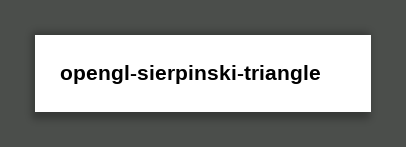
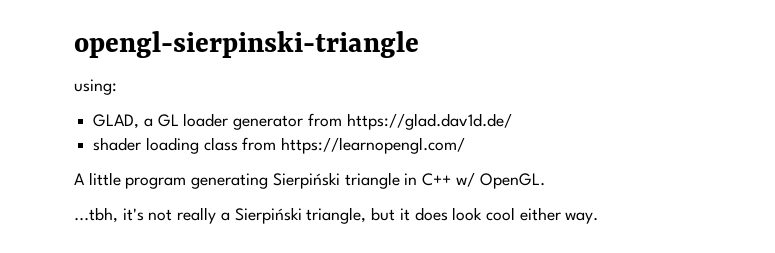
+ using:
+ GLAD, a GL loader generator from https://glad.dav1d.de/
+ shader loading class from https://learnopengl.com/
+ A little program generating Sierpiński triangle in C++ w/ OpenGL.
+ ...tbh, it's not really a Sierpiński triangle, but it does look cool either way.

